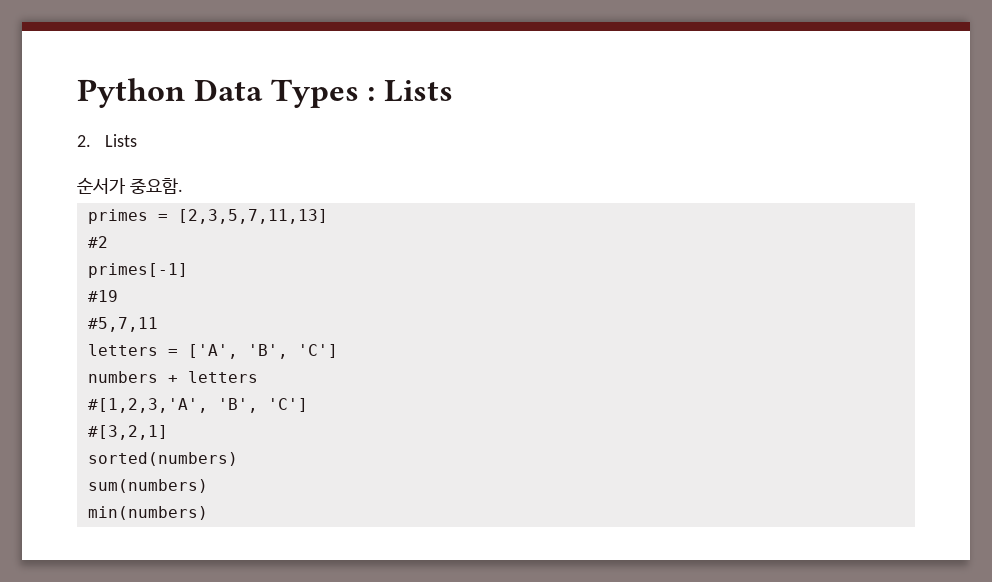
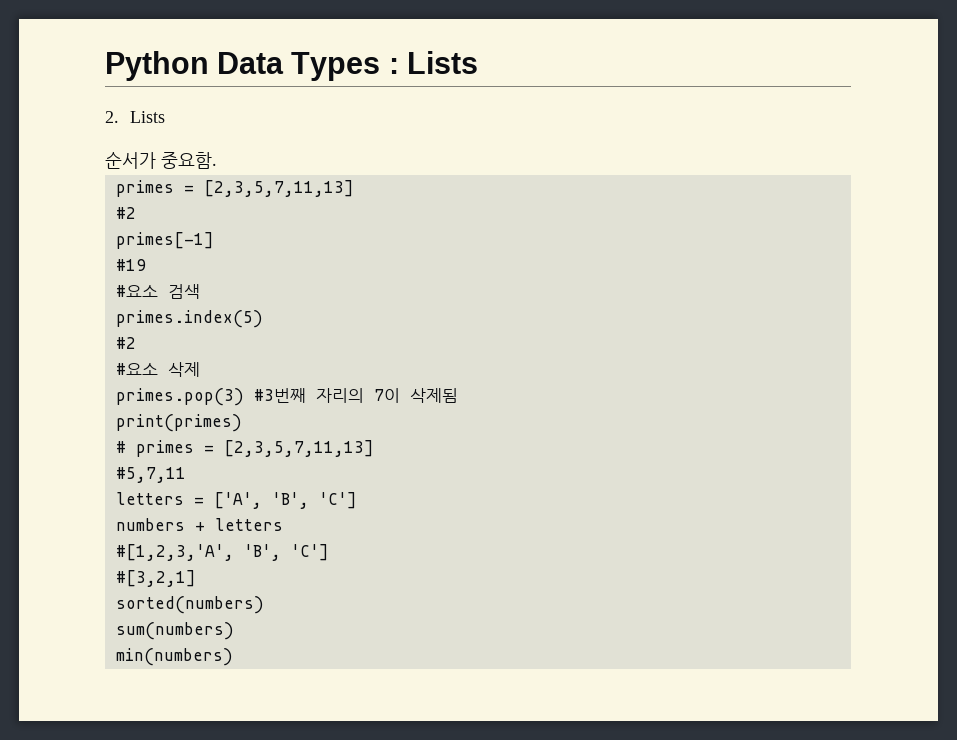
+ #요소 검색
+ primes.index(5)
+ #2
+ #요소 삭제
+ primes.pop(3) #3번째 자리의 7이 삭제됨
+ print(primes)
+ # primes = [2,3,5,7,11,13]

